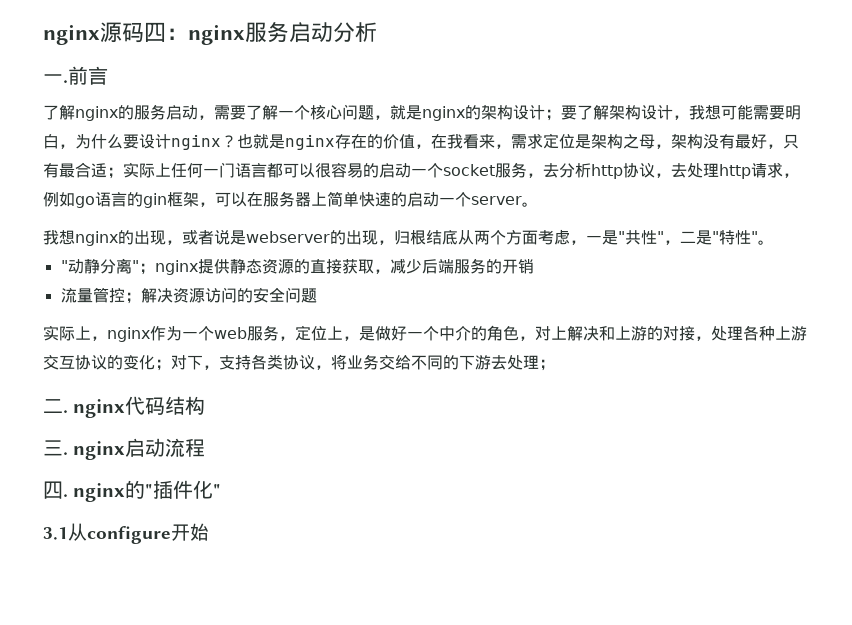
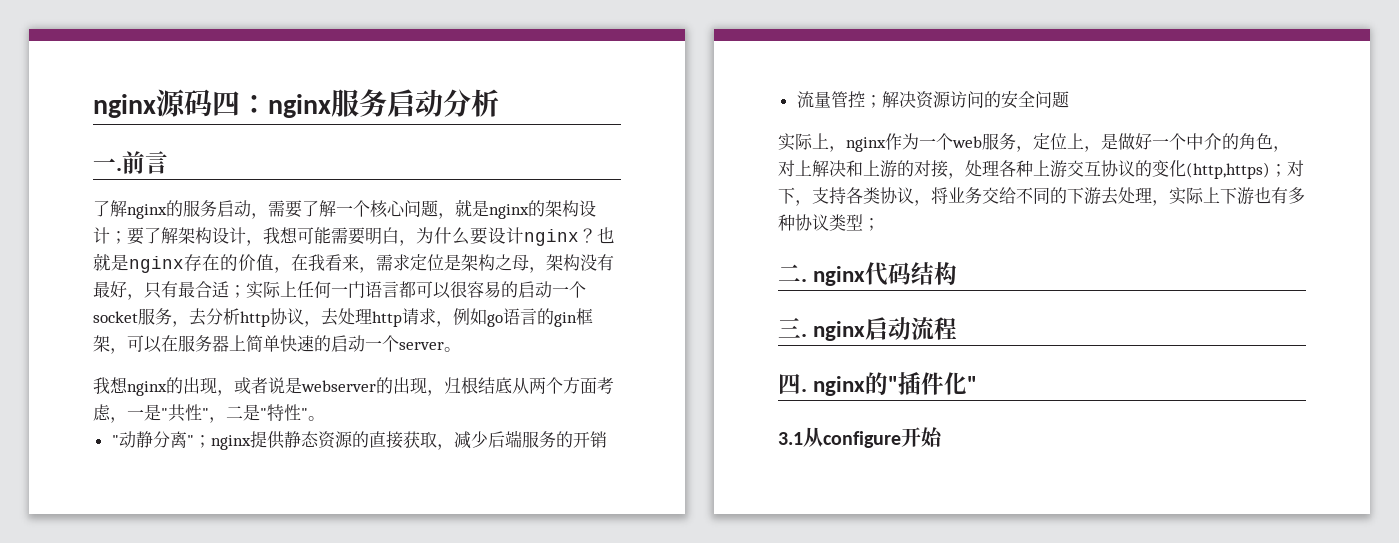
- 实际上，nginx作为一个web服务，定位上，是做好一个中介的角色，对上解决和上游的对接，处理各种上游交互协议的变化；对下，支持各类协议，将业务交给不同的下游去处理；
+ 实际上，nginx作为一个web服务，定位上，是做好一个中介的角色，对上解决和上游的对接，处理各种上游交互协议的变化(http,https)；对下，支持各类协议，将业务交给不同的下游去处理，实际上下游也有多种协议类型；

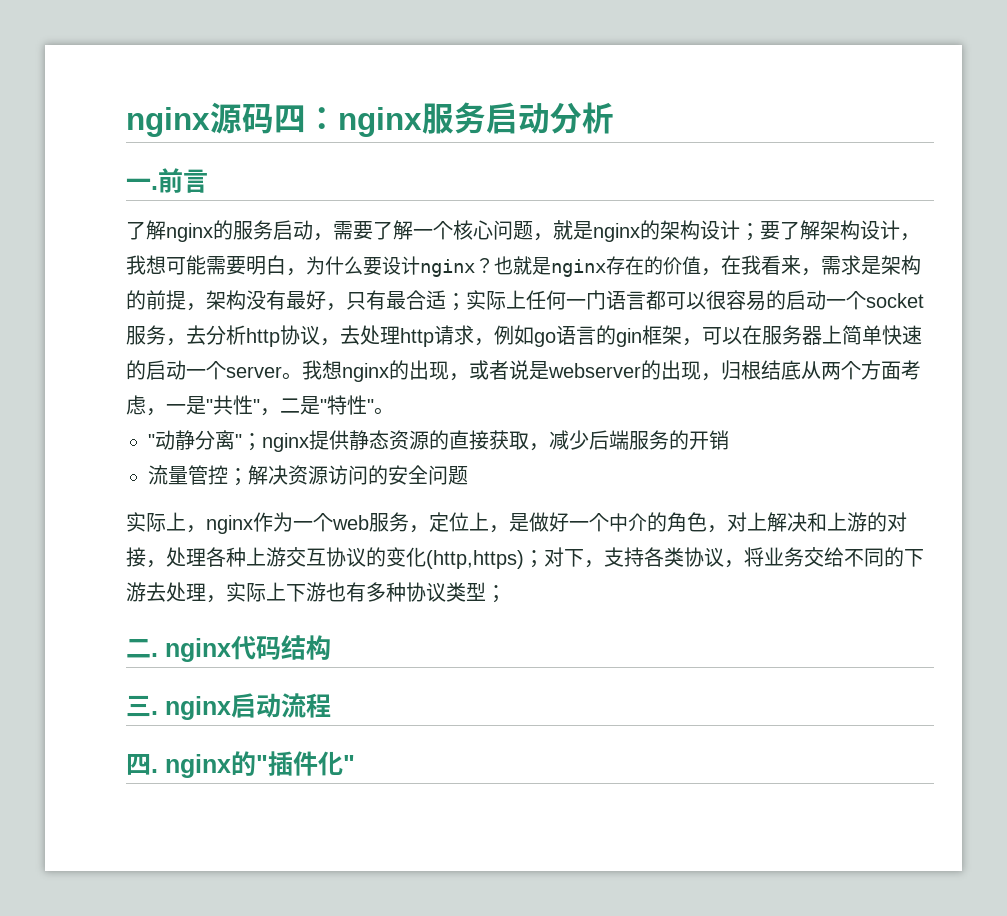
- 也就是nginx存在的价值，在我看来，需求定位是架构之母，架构没有最好，只有最合适；
+ 也就是nginx存在的价值，在我看来，需求是架构的前提，架构没有最好，只有最合适；
- 实际上任何一门语言都可以很容易的启动一个socket服务，去分析http协议，去处理http请求，例如go语言的gin框架，可以在服务器上简单快速的启动一个server。
- 我想nginx的出现，或者说是webserver的出现，归根结底从两个方面考虑，一是"共性"，二是"特性"。
+ 实际上任何一门语言都可以很容易的启动一个socket服务，去分析http协议，去处理http请求，例如go语言的gin框架，可以在服务器上简单快速的启动一个server。我想nginx的出现，或者说是webserver的出现，归根结底从两个方面考虑，一是"共性"，二是"特性"。
- 3.1从configure开始

